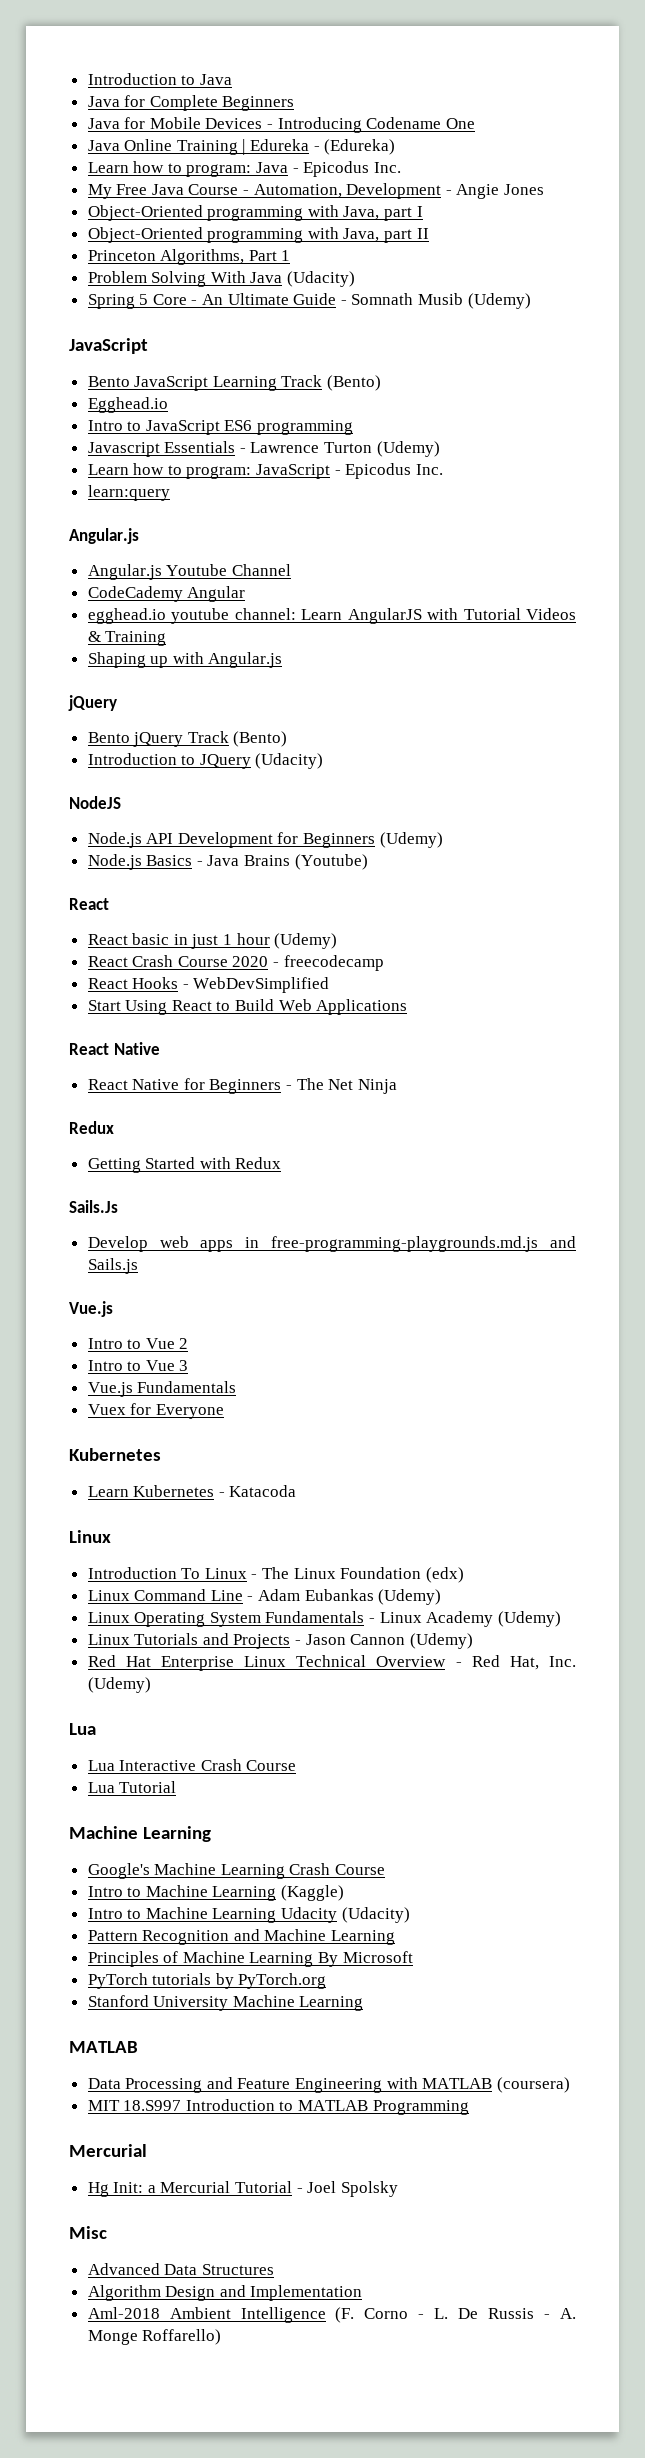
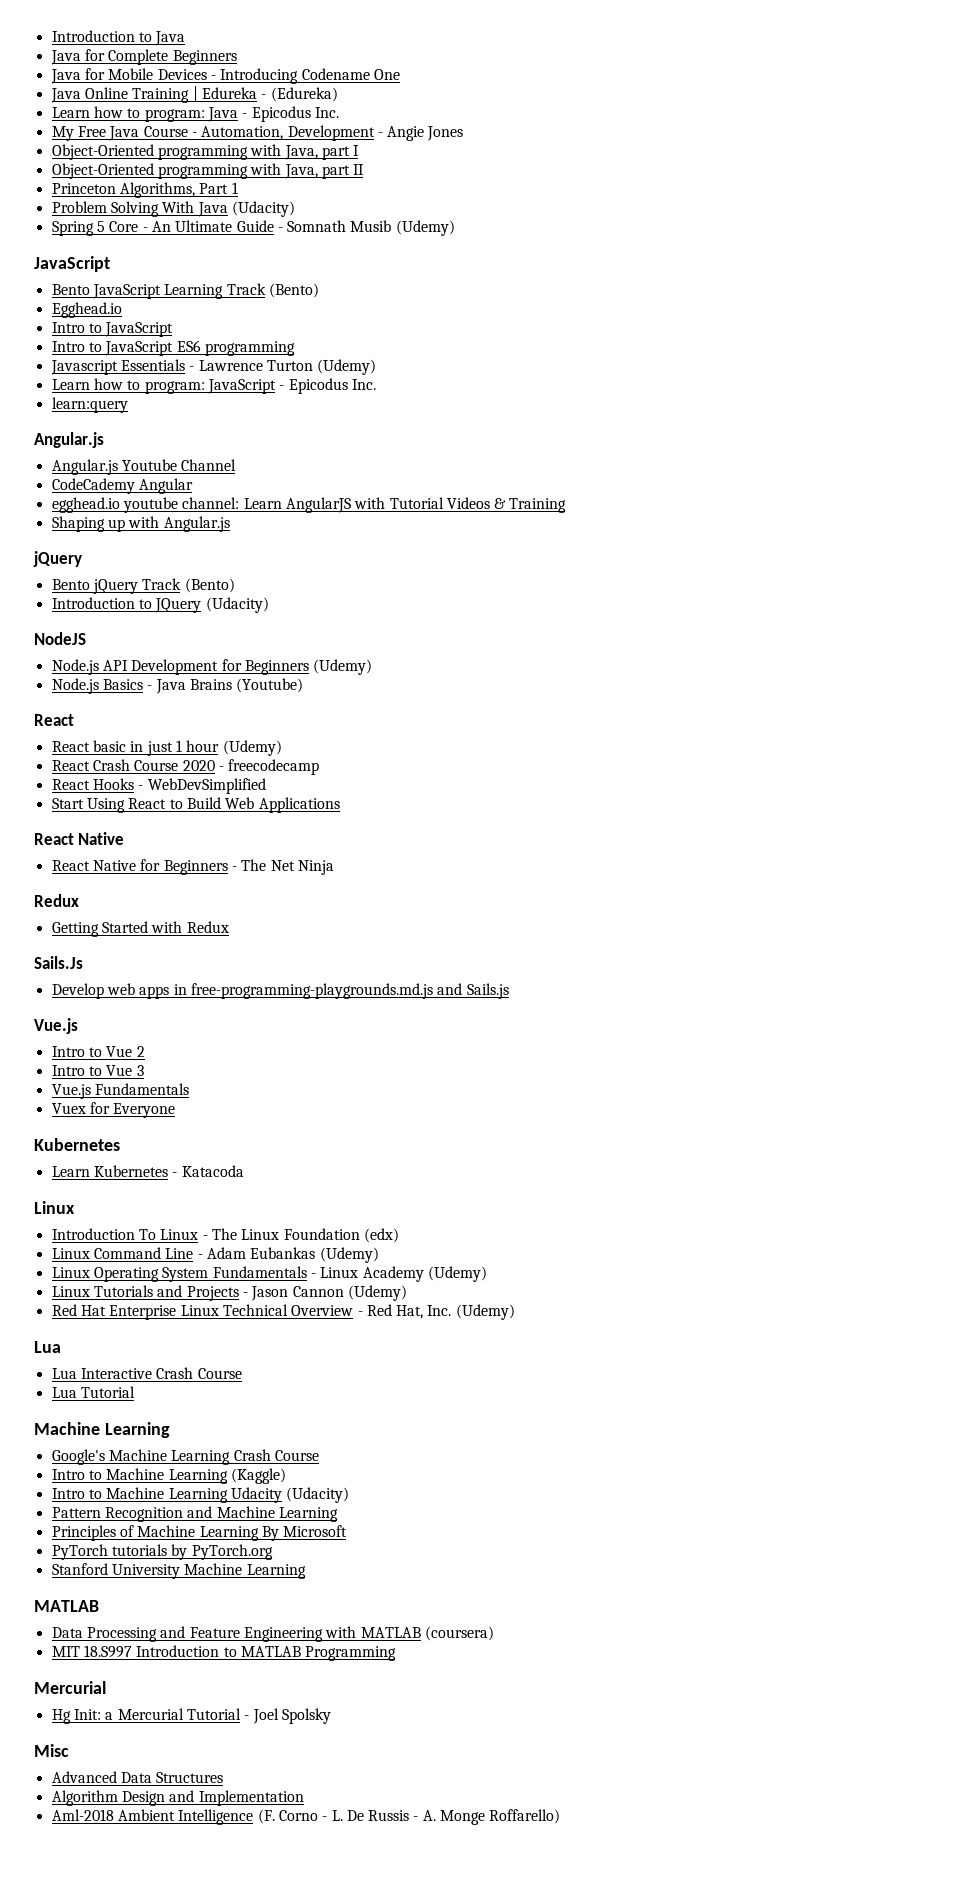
  Egghead.io
+ Intro to JavaScript

